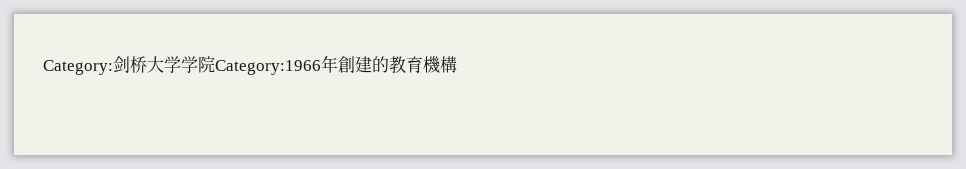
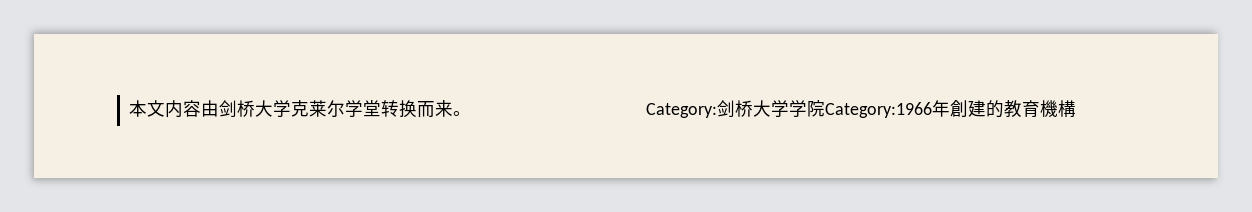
+ 本文内容由剑桥大学克莱尔学堂转换而来。

